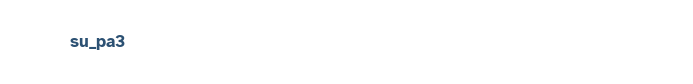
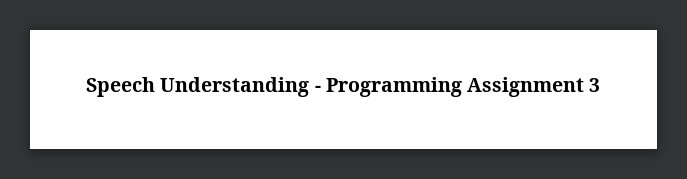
- su_pa3
+ Speech Understanding - Programming Assignment 3

